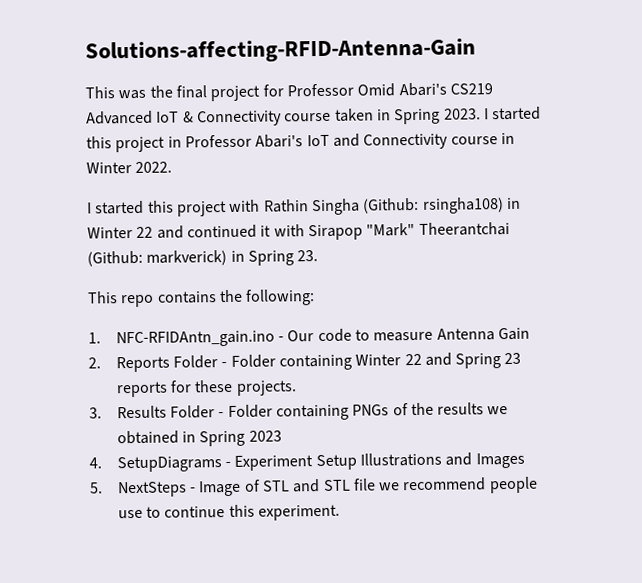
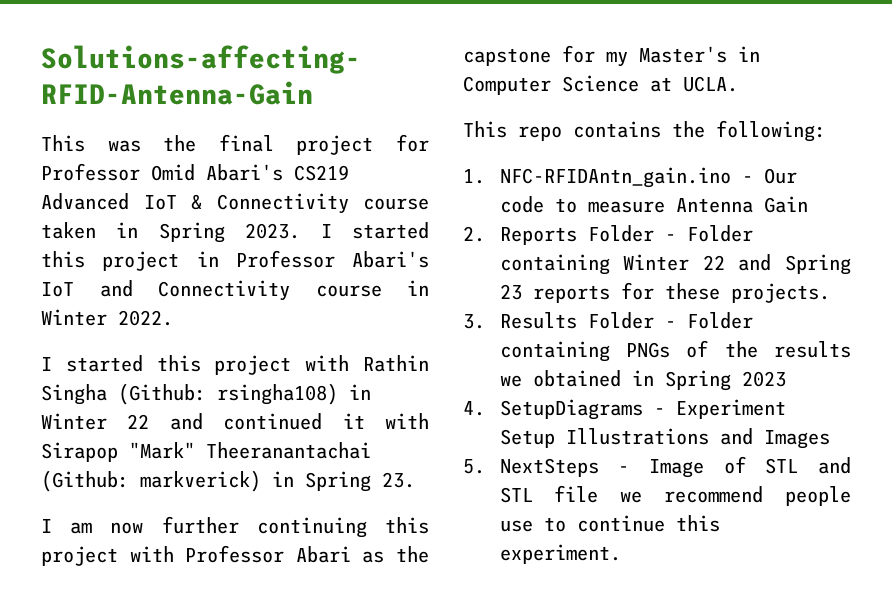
- I started this project with Rathin Singha (Github: rsingha108) in Winter 22 and continued it with Sirapop "Mark" Theerantchai (Github: markverick) in Spring 23.
+ I started this project with Rathin Singha (Github: rsingha108) in Winter 22 and continued it with Sirapop "Mark" Theeranantachai (Github: markverick) in Spring 23.
+ I am now further continuing this project with Professor Abari as the capstone for my Master's in Computer Science at UCLA.

